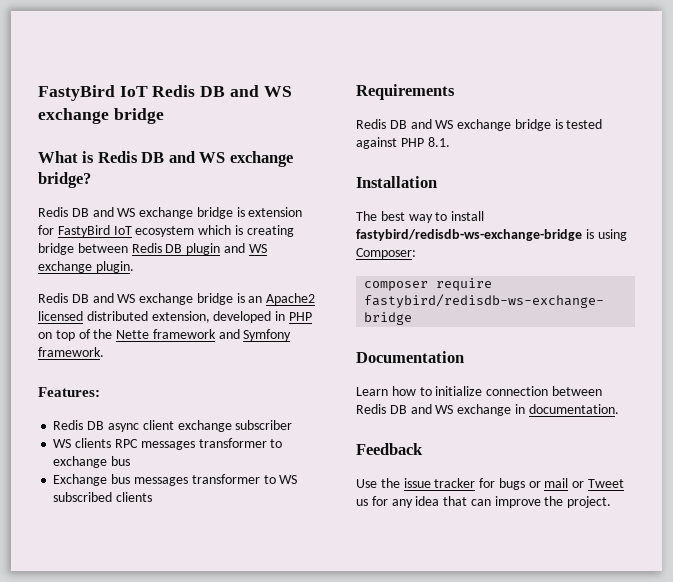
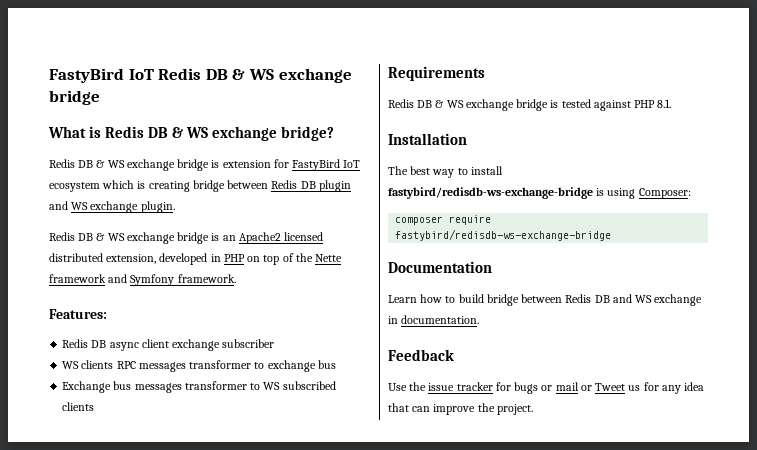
- FastyBird IoT Redis DB and WS exchange bridge
+ FastyBird IoT Redis DB & WS exchange bridge
- What is Redis DB and WS exchange bridge?
+ What is Redis DB & WS exchange bridge?
- Redis DB and WS exchange bridge is extension for FastyBird IoT ecosystem which is creating bridge between Redis DB plugin and WS exchange plugin.
+ Redis DB & WS exchange bridge is extension for FastyBird IoT ecosystem which is creating bridge between Redis DB plugin and WS exchange plugin.
- Redis DB and WS exchange bridge is an Apache2 licensed distributed extension, developed in PHP on top of the Nette framework and Symfony framework.
+ Redis DB & WS exchange bridge is an Apache2 licensed distributed extension, developed in PHP on top of the Nette framework and Symfony framework.
- Redis DB and WS exchange bridge is tested against PHP 8.1.
+ Redis DB & WS exchange bridge is tested against PHP 8.1.
- Learn how to initialize connection between Redis DB and WS exchange in documentation.
+ Learn how to build bridge between Redis DB and WS exchange in documentation.

